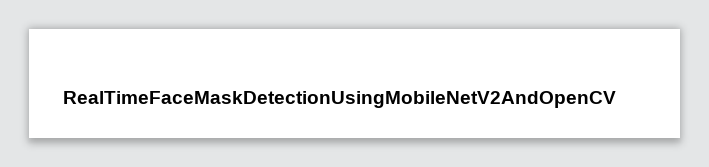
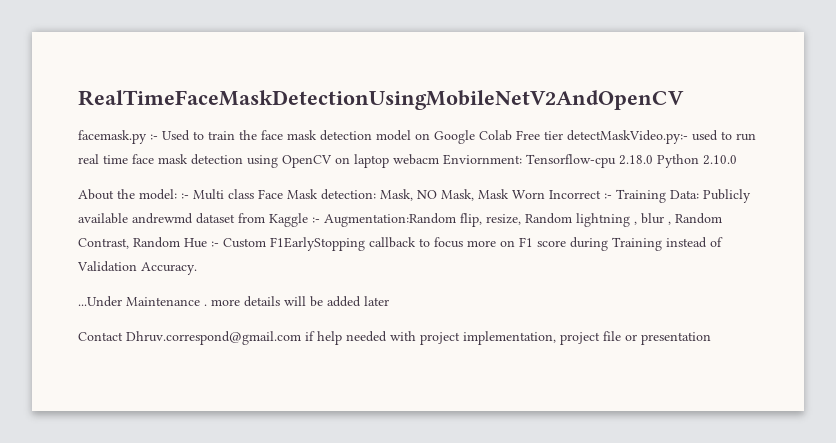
+ facemask.py :- Used to train the face mask detection model on Google Colab Free tier detectMaskVideo.py:- used to run real time face mask detection using OpenCV on laptop webacm Enviornment: Tensorflow-cpu 2.18.0 Python 2.10.0
+ About the model: :- Multi class Face Mask detection: Mask, NO Mask, Mask Worn Incorrect :- Training Data: Publicly available andrewmd dataset from Kaggle :- Augmentation:Random flip, resize, Random lightning , blur , Random Contrast, Random Hue :- Custom F1EarlyStopping callback to focus more on F1 score during Training instead of Validation Accuracy.
+ ...Under Maintenance . more details will be added later
+ Contact Dhruv.correspond@gmail.com if help needed with project implementation, project file or presentation

